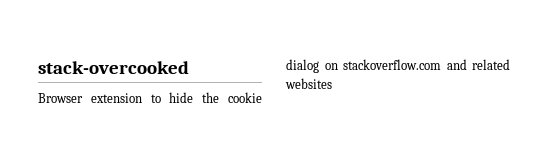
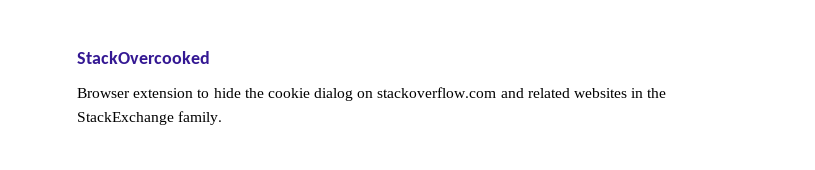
- stack-overcooked
+ StackOvercooked
- Browser extension to hide the cookie dialog on stackoverflow.com and related websites
+ Browser extension to hide the cookie dialog on stackoverflow.com and related websites in the StackExchange family.

